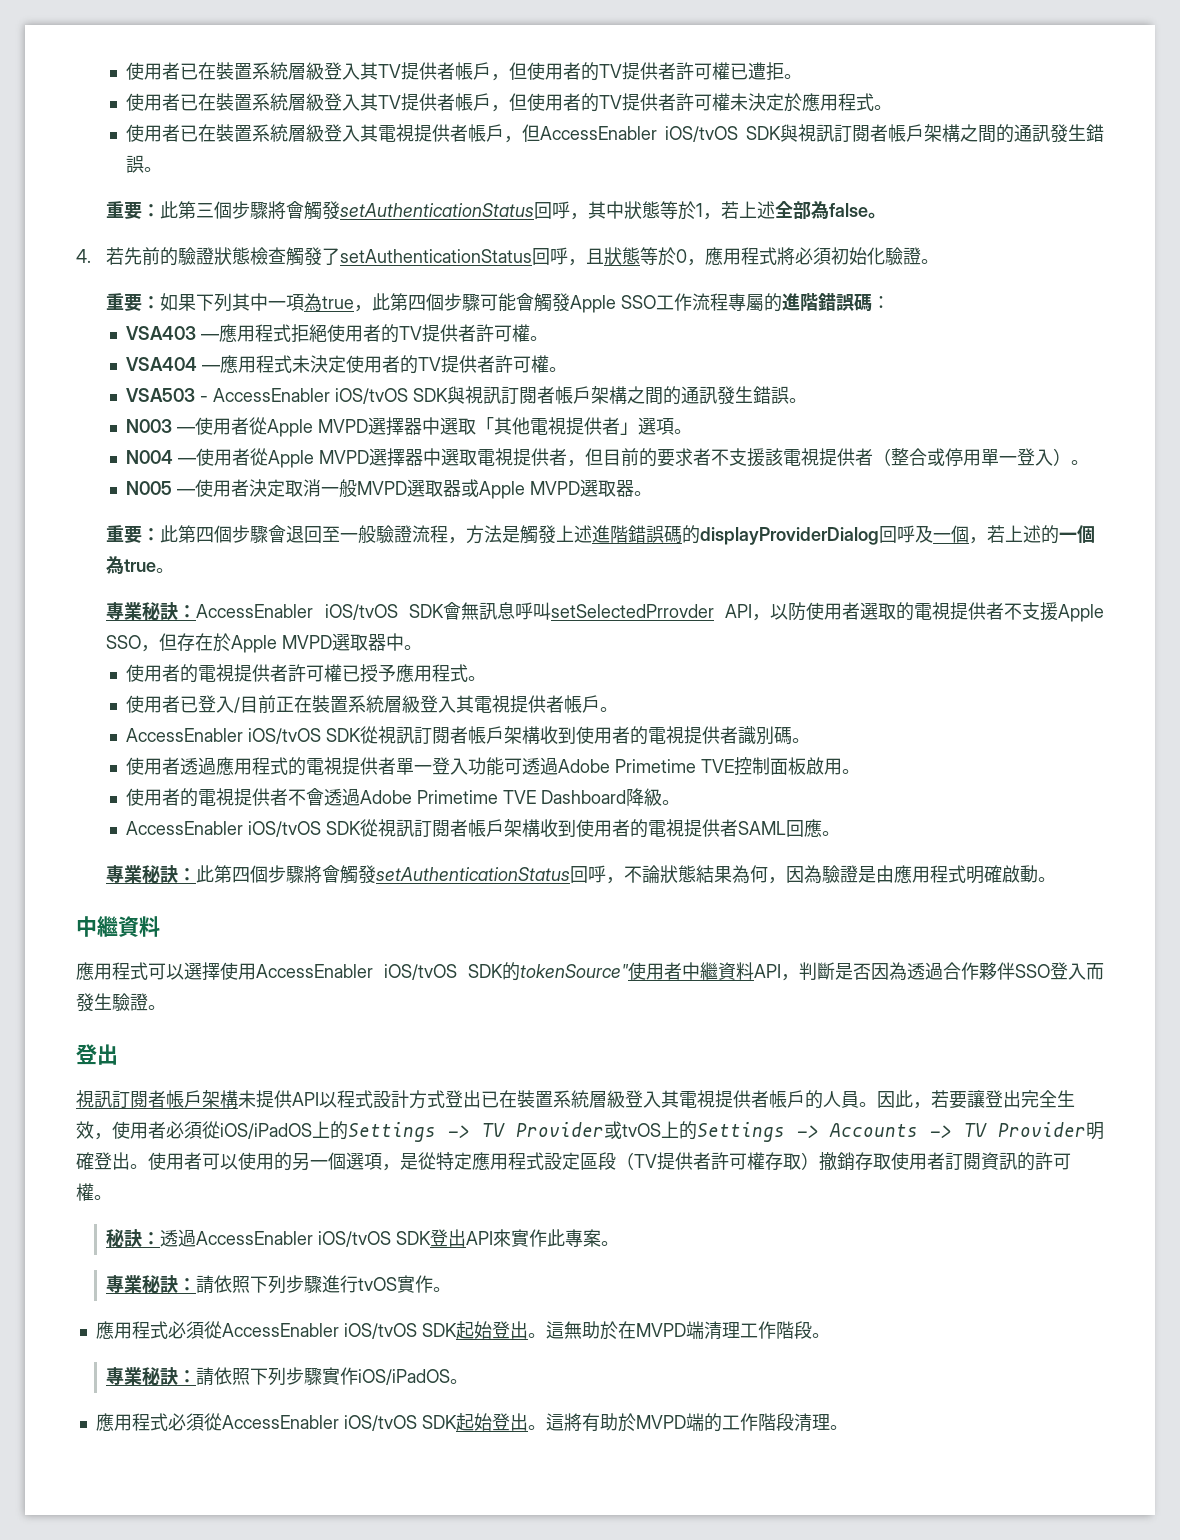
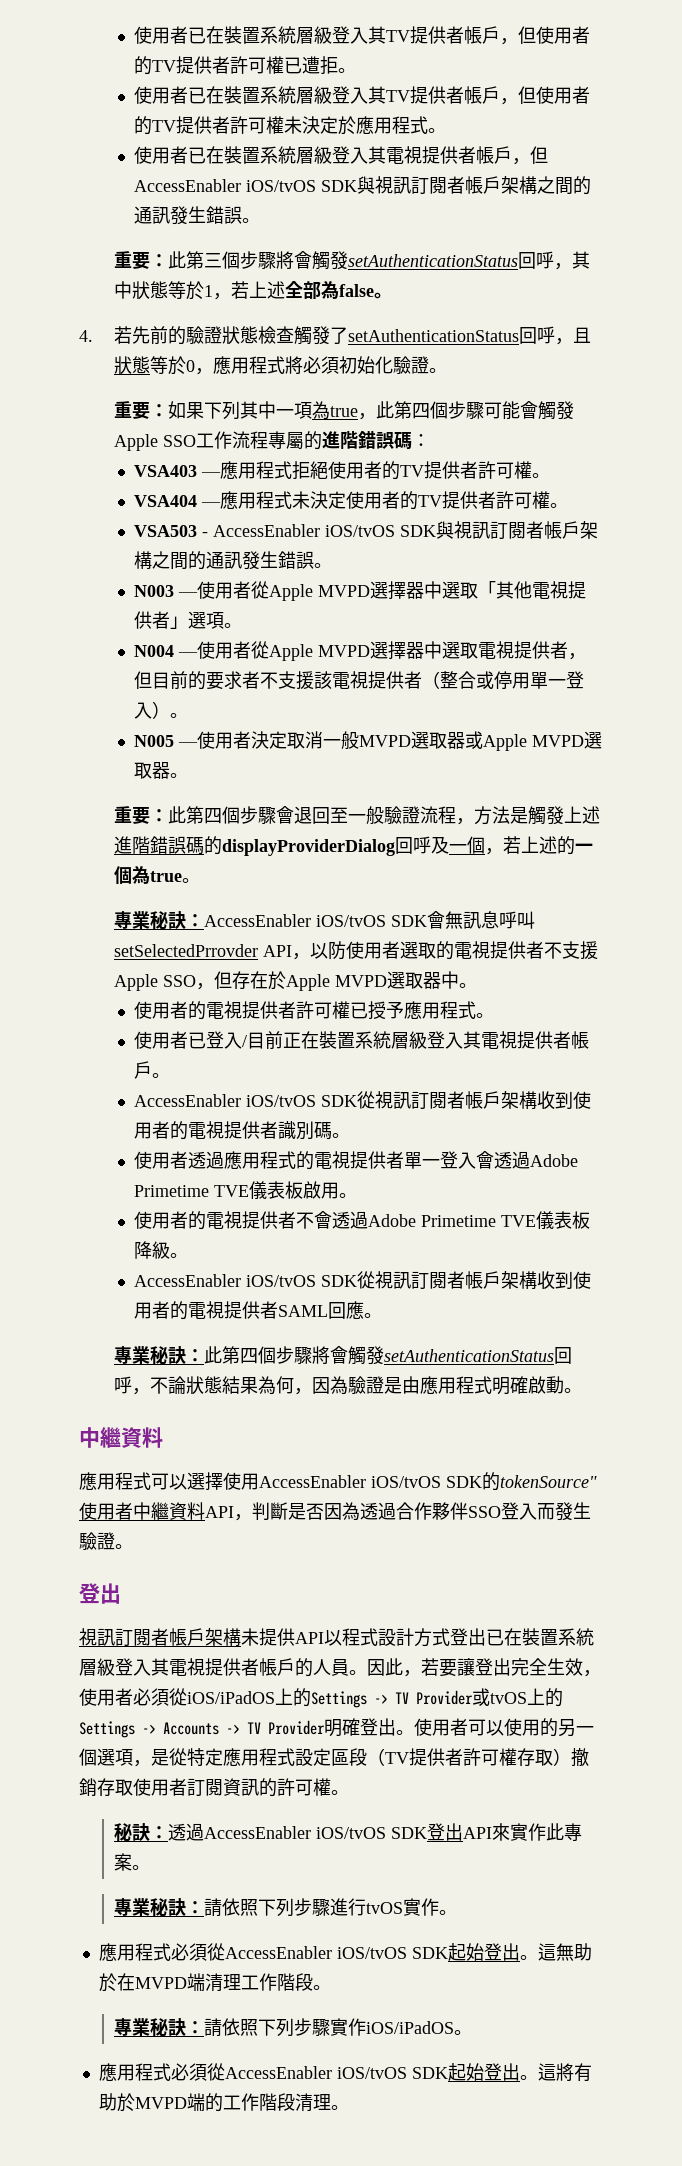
- 使用者透過應用程式的電視提供者單一登入功能可透過Adobe Primetime TVE控制面板啟用。
+ 使用者透過應用程式的電視提供者單一登入會透過Adobe Primetime TVE儀表板啟用。
- 使用者的電視提供者不會透過Adobe Primetime TVE Dashboard降級。
+ 使用者的電視提供者不會透過Adobe Primetime TVE儀表板降級。

